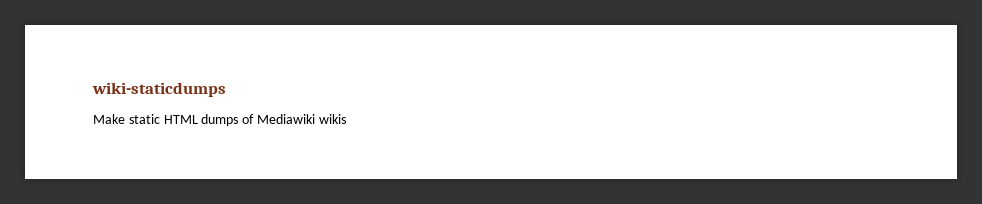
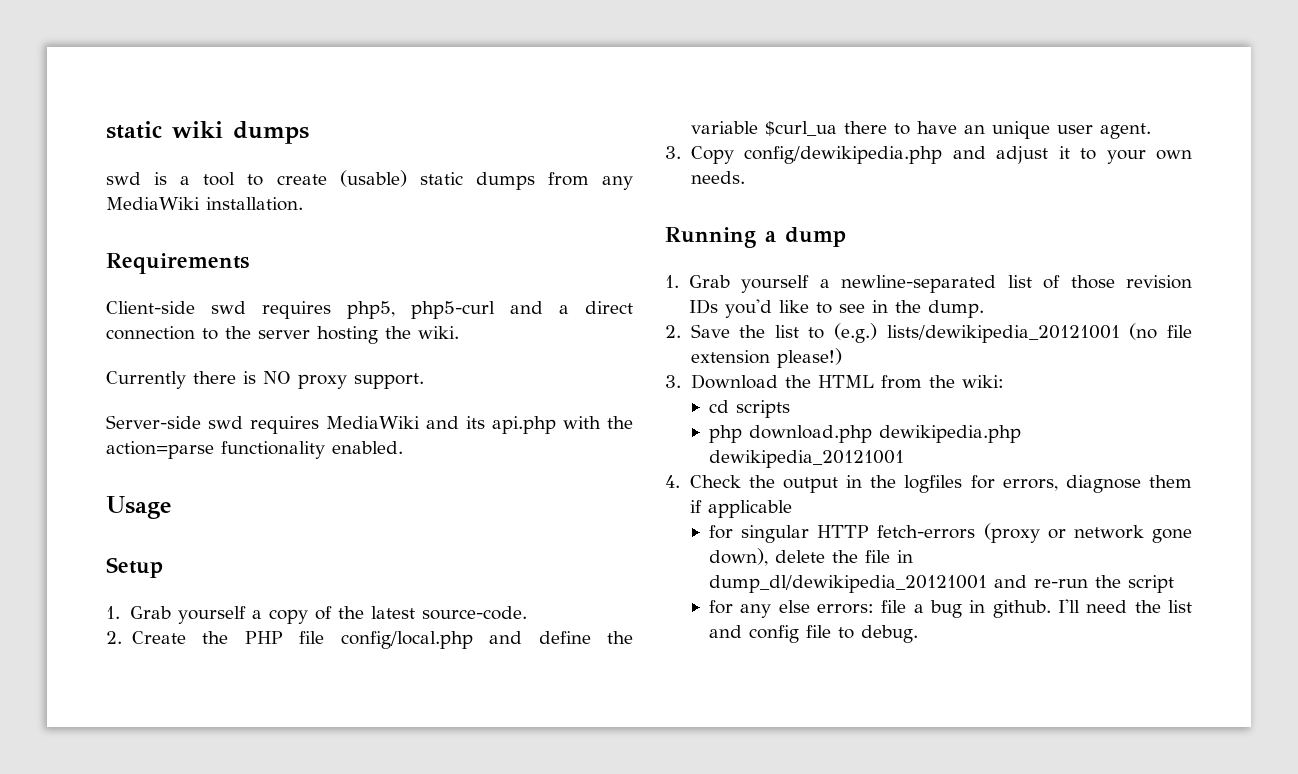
- wiki-staticdumps
- Make static HTML dumps of Mediawiki wikis
+ static wiki dumps
+ swd is a tool to create (usable) static dumps from any MediaWiki installation.
+ Requirements
+ Client-side swd requires php5, php5-curl and a direct connection to the server hosting the wiki.
+ Currently there is NO proxy support.
+ Server-side swd requires MediaWiki and its api.php with the action=parse functionality enabled.
+ Usage
+ Setup
+ 1. Grab yourself a copy of the latest source-code.
+ 2. Create the PHP file config/local.php and define the variable $curl_ua there to have an unique user agent.
+ 3. Copy config/dewikipedia.php and adjust it to your own needs.
+ Running a dump
+ 1. Grab yourself a newline-separated list of those revision IDs you'd like to see in the dump.
+ 2. Save the list to (e.g.) lists/dewikipedia_20121001 (no file extension please!)
+ 3. Download the HTML from the wiki:
+ cd scripts
+ php download.php dewikipedia.php dewikipedia_20121001
+ 4. Check the output in the logfiles for errors, diagnose them if applicable
+ for singular HTTP fetch-errors (proxy or network gone down), delete the file in dump_dl/dewikipedia_20121001 and re-run the script
+ for any else errors: file a bug in github. I'll need the list and config file to debug.

